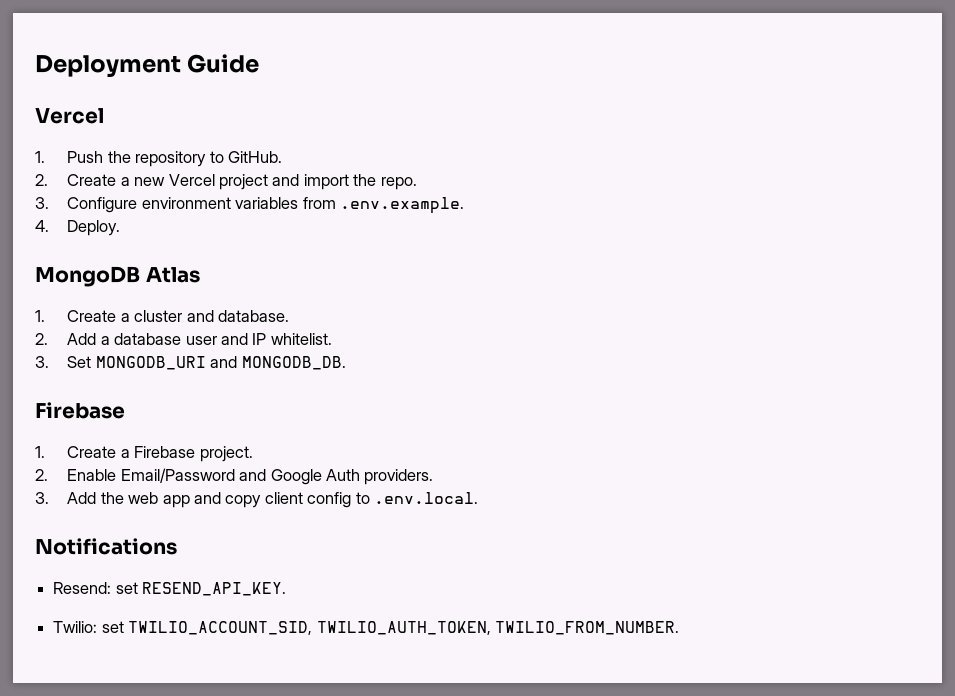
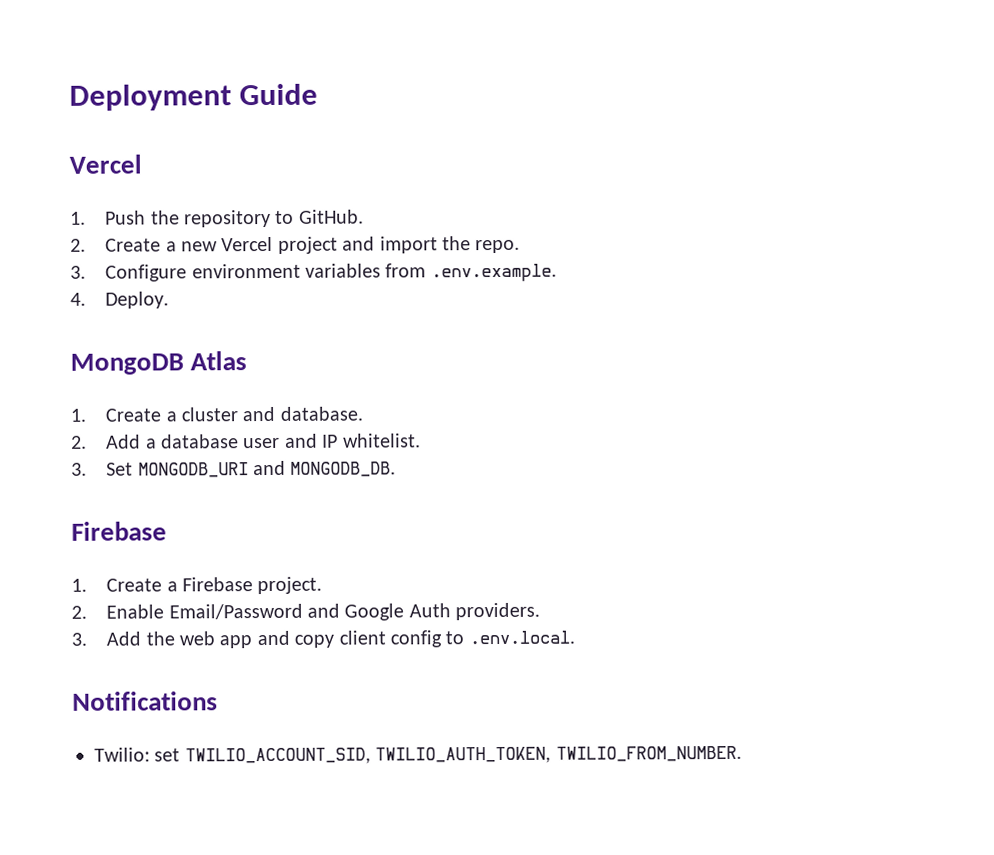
- Resend: set RESEND_API_KEY.

